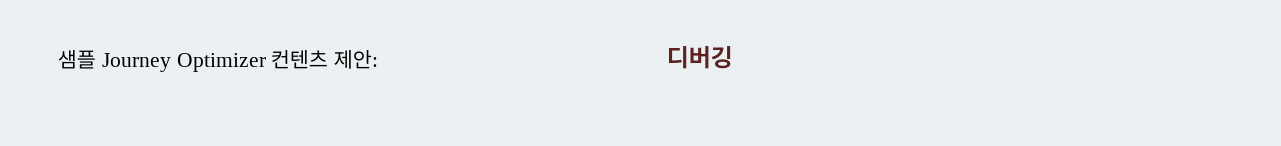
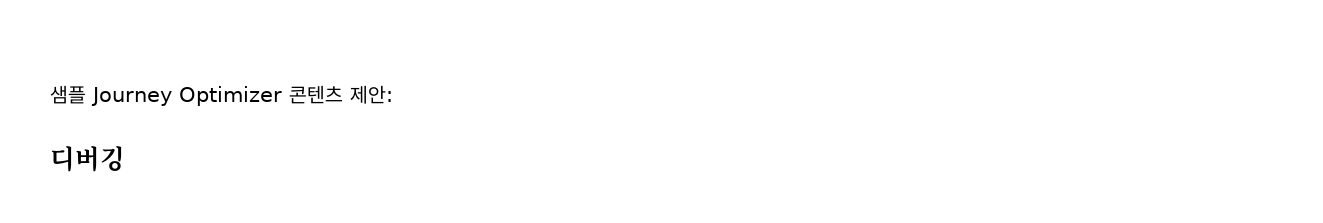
- 샘플 Journey Optimizer 컨텐츠 제안:
+ 샘플 Journey Optimizer 콘텐츠 제안:

